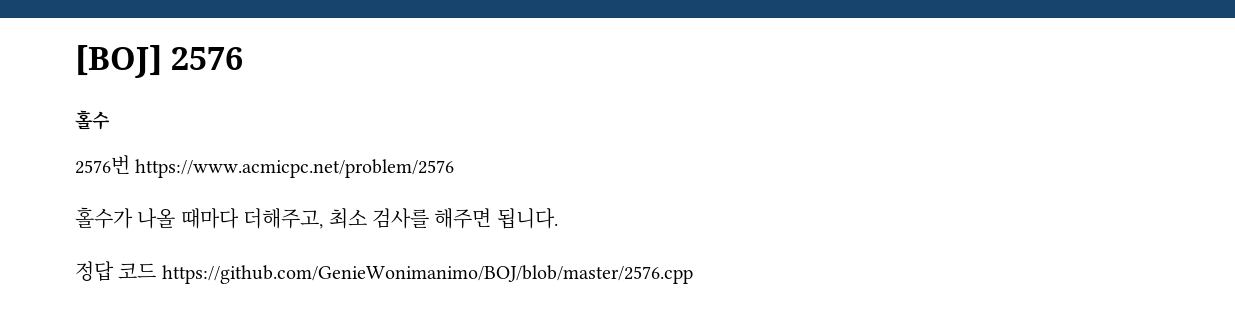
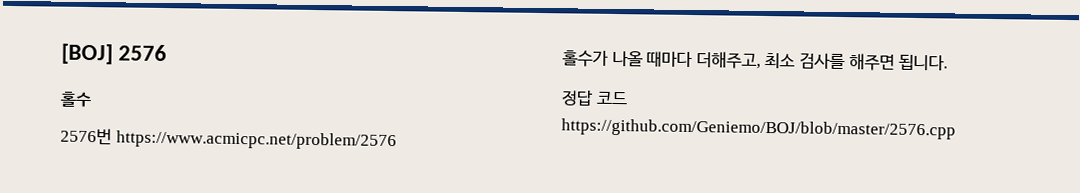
- 정답 코드 https://github.com/GenieWonimanimo/BOJ/blob/master/2576.cpp
+ 정답 코드 https://github.com/Geniemo/BOJ/blob/master/2576.cpp

